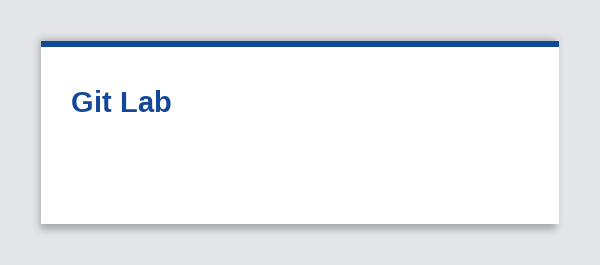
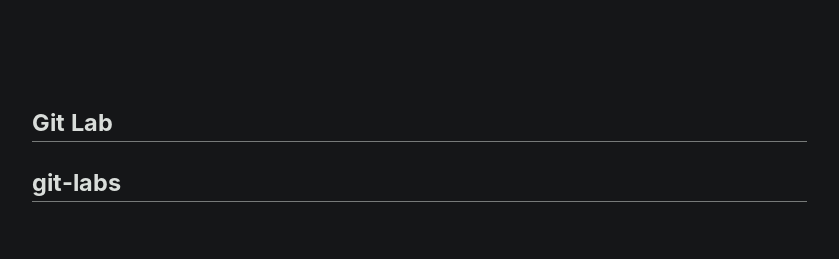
+ git-labs

